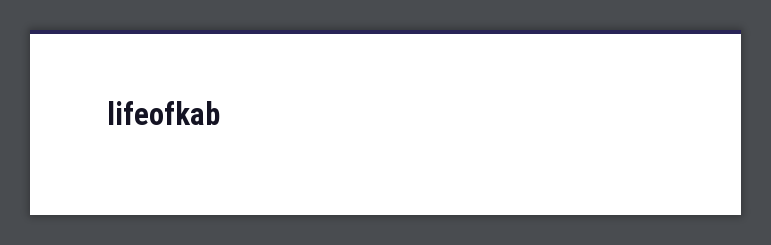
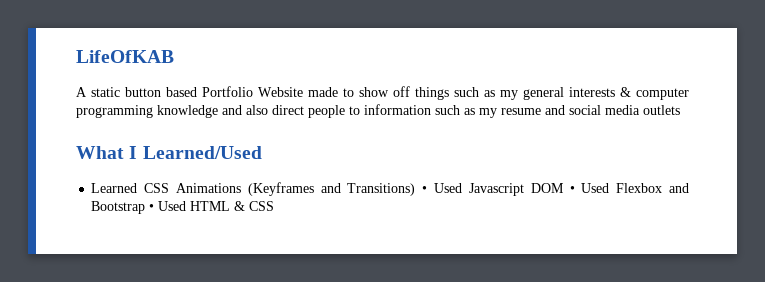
- lifeofkab
+ LifeOfKAB
+ A static button based Portfolio Website made to show off things such as my general interests & computer programming knowledge and also direct people to information such as my resume and social media outlets
+ What I Learned/Used
+ Learned CSS Animations (Keyframes and Transitions) • Used Javascript DOM • Used Flexbox and Bootstrap • Used HTML & CSS

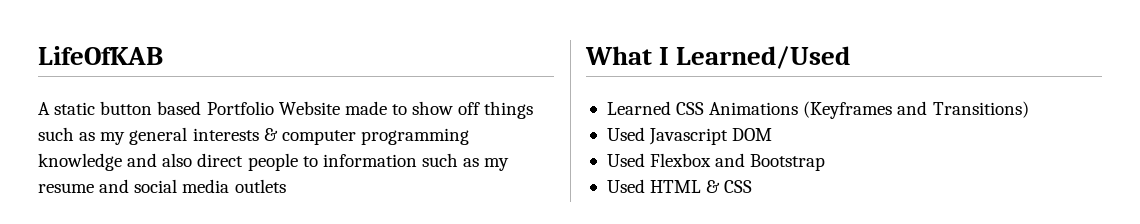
- Learned CSS Animations (Keyframes and Transitions) • Used Javascript DOM • Used Flexbox and Bootstrap • Used HTML & CSS
+ Learned CSS Animations (Keyframes and Transitions)
+ Used Javascript DOM
+ Used Flexbox and Bootstrap
+ Used HTML & CSS

